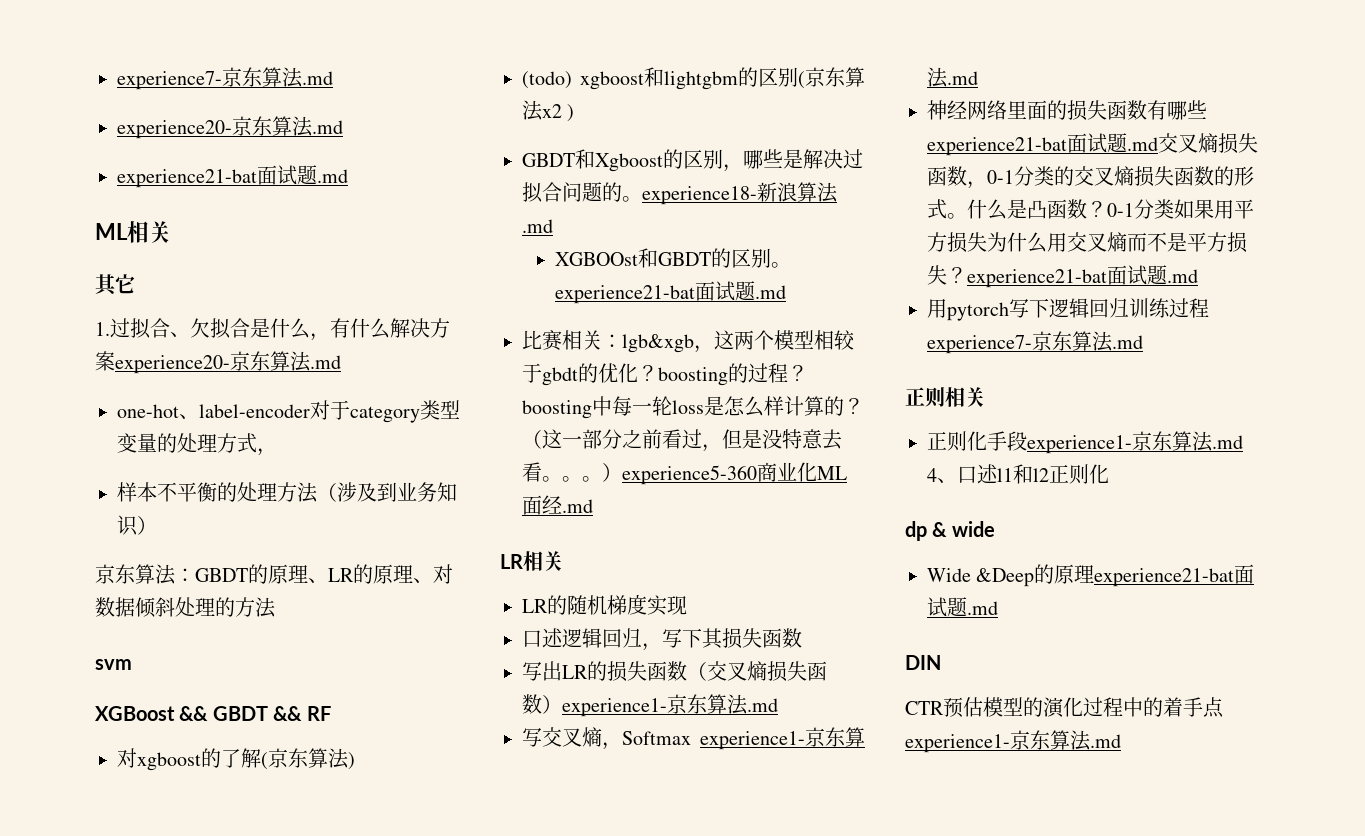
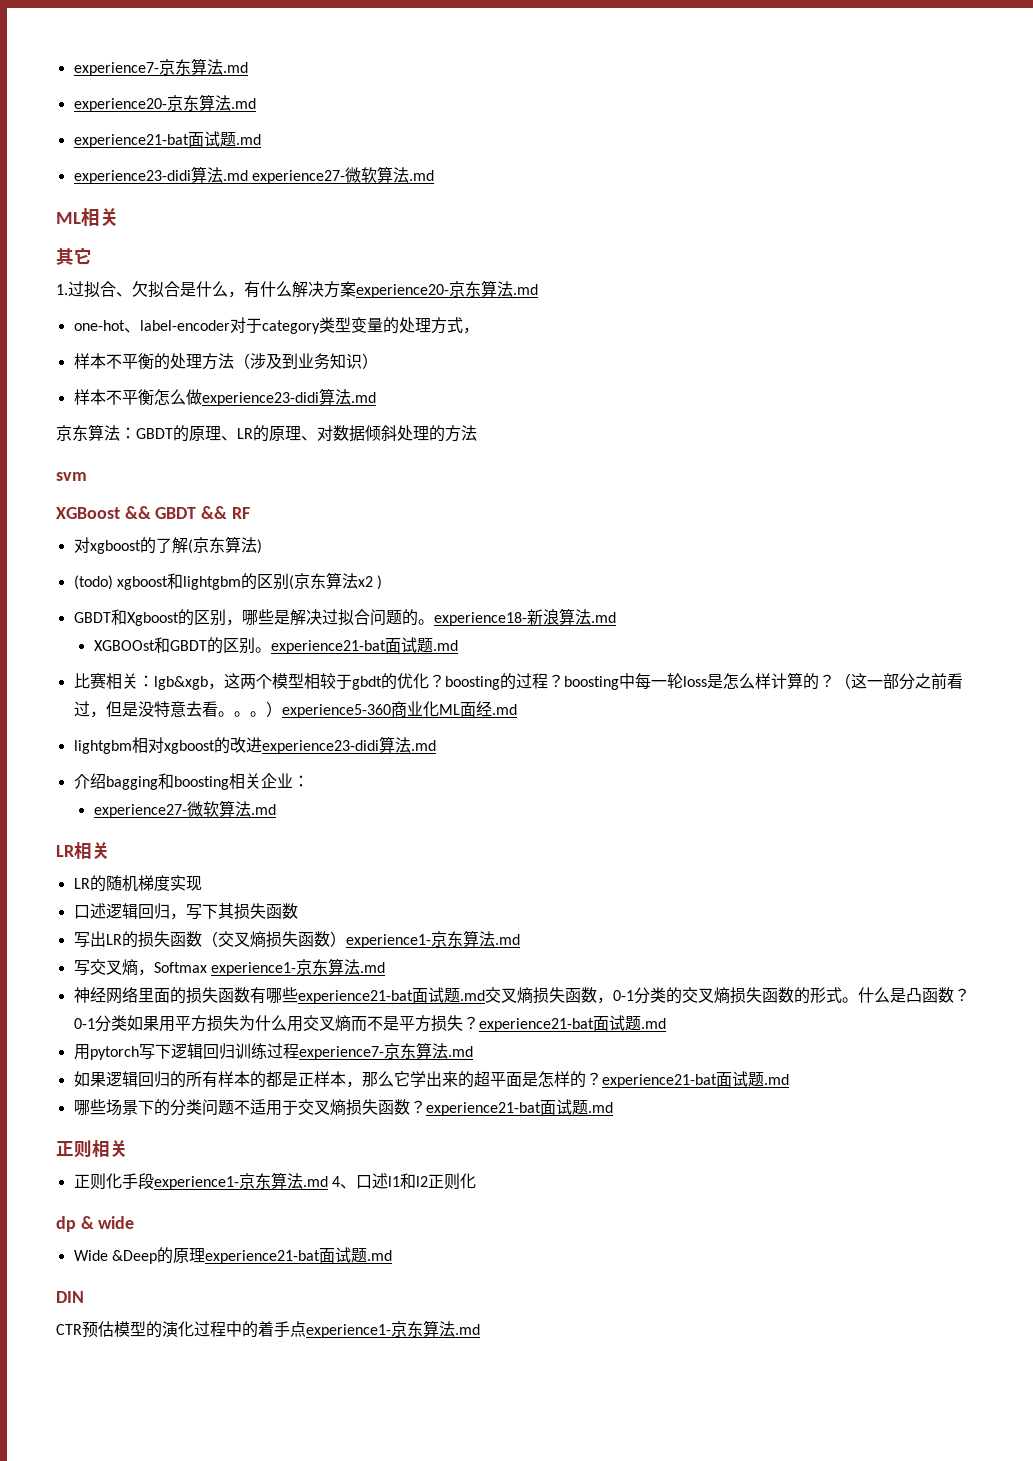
+ experience23-didi算法.md experience27-微软算法.md
+ 样本不平衡怎么做experience23-didi算法.md
+ lightgbm相对xgboost的改进experience23-didi算法.md
+ 介绍bagging和boosting相关企业：
+ experience27-微软算法.md
+ 如果逻辑回归的所有样本的都是正样本，那么它学出来的超平面是怎样的？experience21-bat面试题.md
+ 哪些场景下的分类问题不适用于交叉熵损失函数？experience21-bat面试题.md

